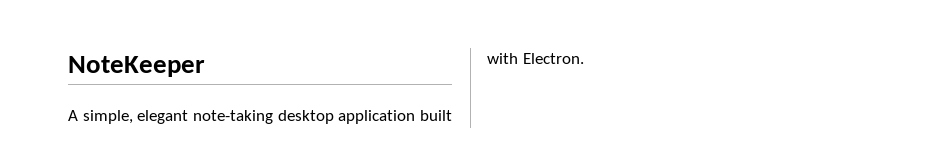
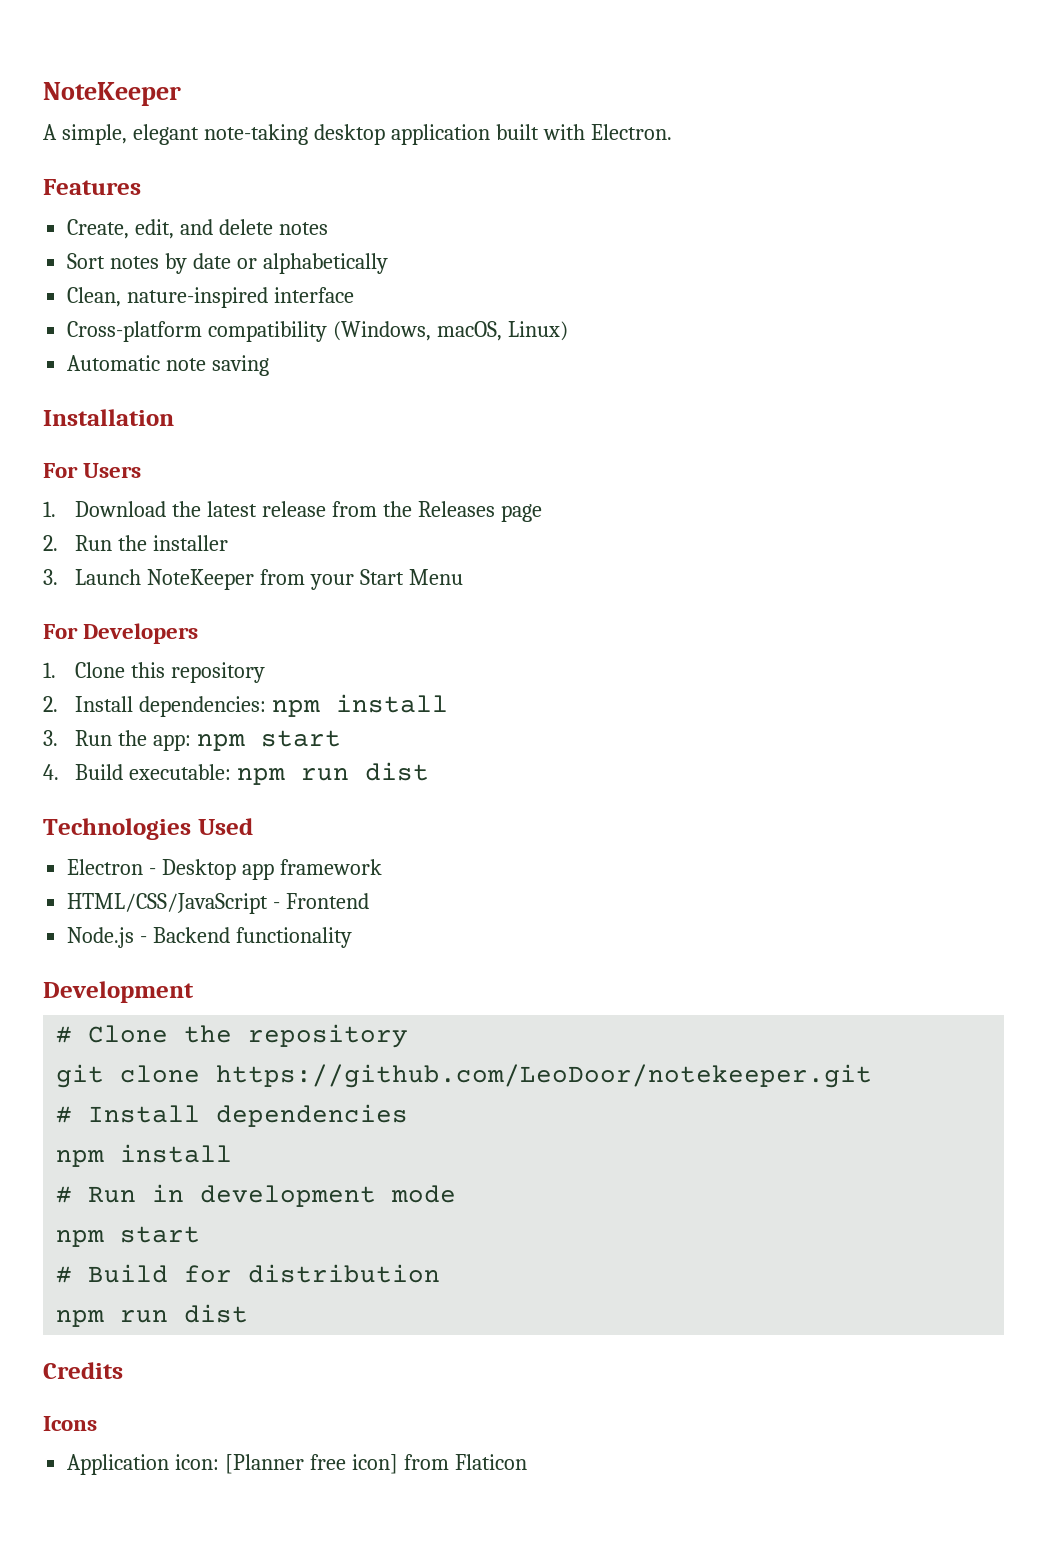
+ Features
+ Create, edit, and delete notes
+ Sort notes by date or alphabetically
+ Clean, nature-inspired interface
+ Cross-platform compatibility (Windows, macOS, Linux)
+ Automatic note saving
+ Installation
+ For Users
+ 1. Download the latest release from the Releases page
+ 2. Run the installer
+ 3. Launch NoteKeeper from your Start Menu
+ For Developers
+ 1. Clone this repository
+ 2. Install dependencies: npm install
+ 3. Run the app: npm start
+ 4. Build executable: npm run dist
+ Technologies Used
+ Electron - Desktop app framework
+ HTML/CSS/JavaScript - Frontend
+ Node.js - Backend functionality
+ Development
+ # Clone the repository
+ git clone https://github.com/LeoDoor/notekeeper.git
+ # Install dependencies
+ npm install
+ # Run in development mode
+ npm start
+ # Build for distribution
+ npm run dist
+ Credits
+ Icons
+ Application icon: [Planner free icon] from Flaticon

